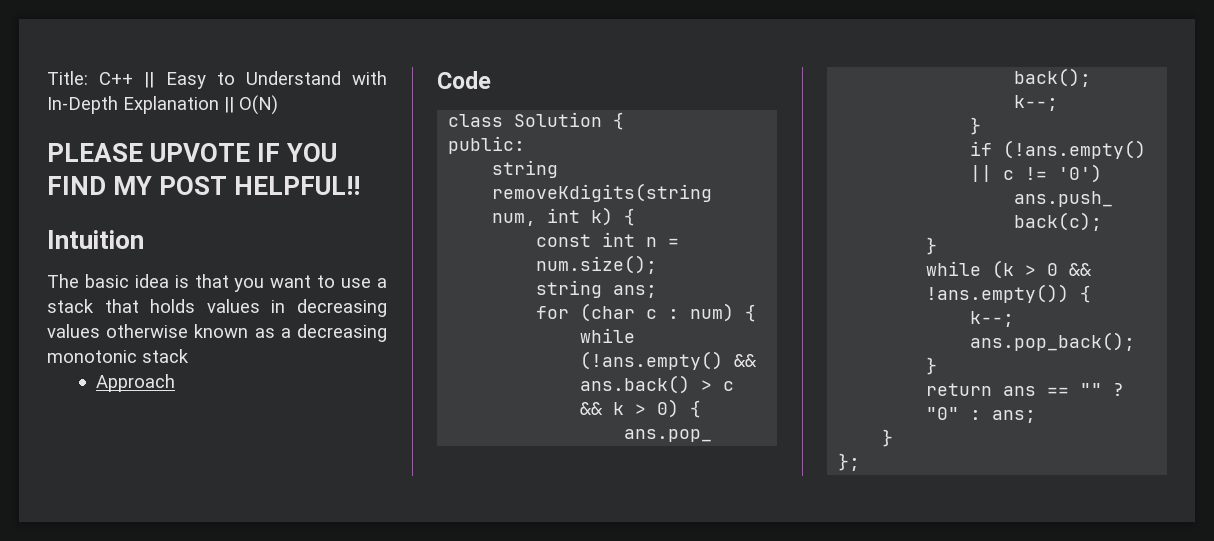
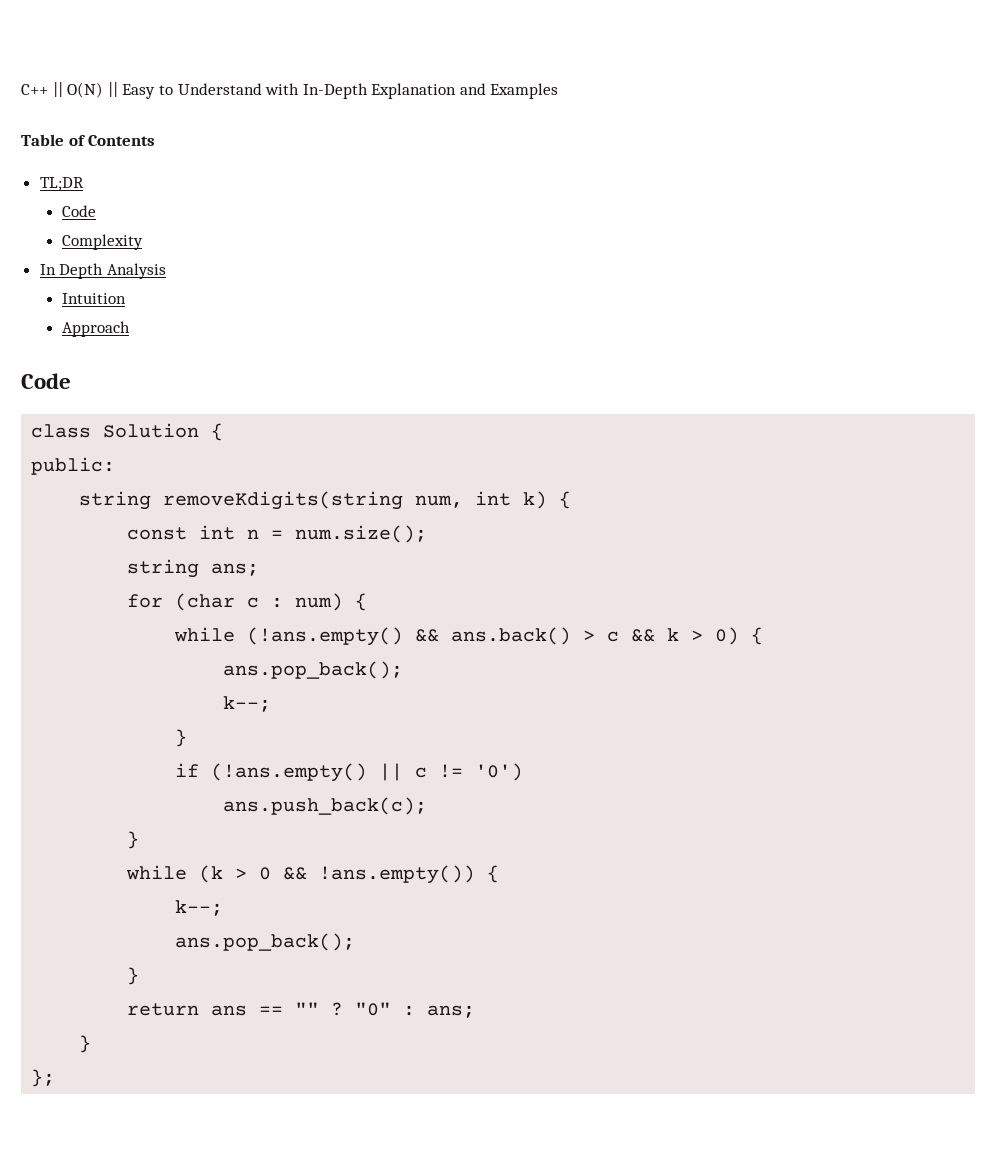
- Title: C++ || Easy to Understand with In-Depth Explanation || O(N)
- PLEASE UPVOTE IF YOU FIND MY POST HELPFUL!!
+ C++ || O(N) || Easy to Understand with In-Depth Explanation and Examples
+ Table of Contents
+ TL;DR
+ Code
+ Complexity
+ In Depth Analysis
  Intuition
- The basic idea is that you want to use a stack that holds values in decreasing values otherwise known as a decreasing monotonic stack

